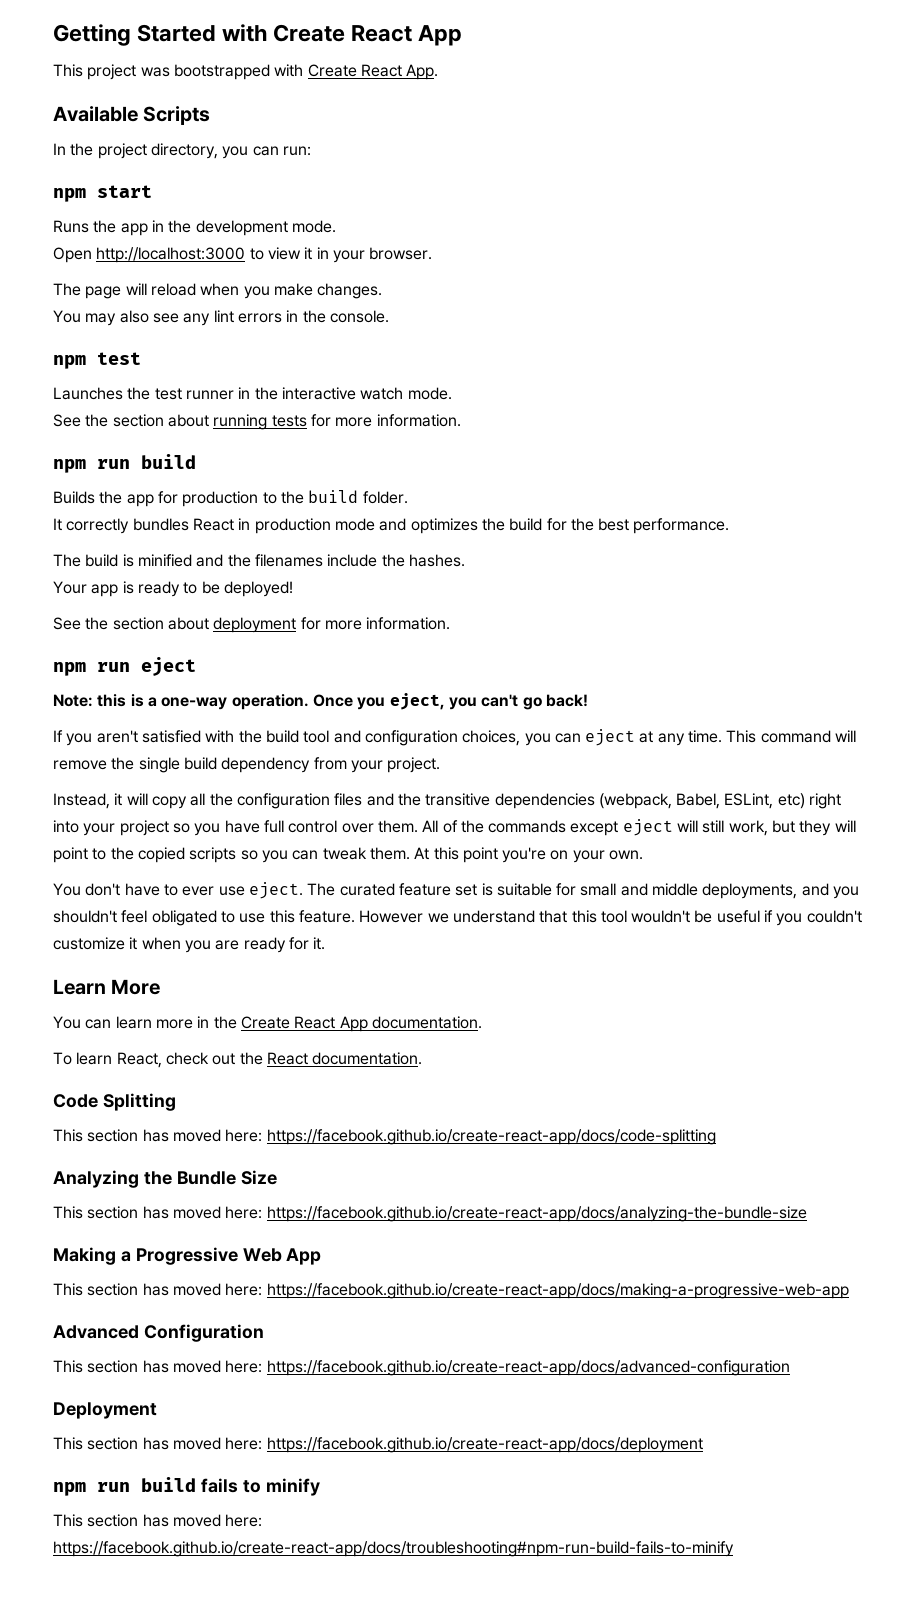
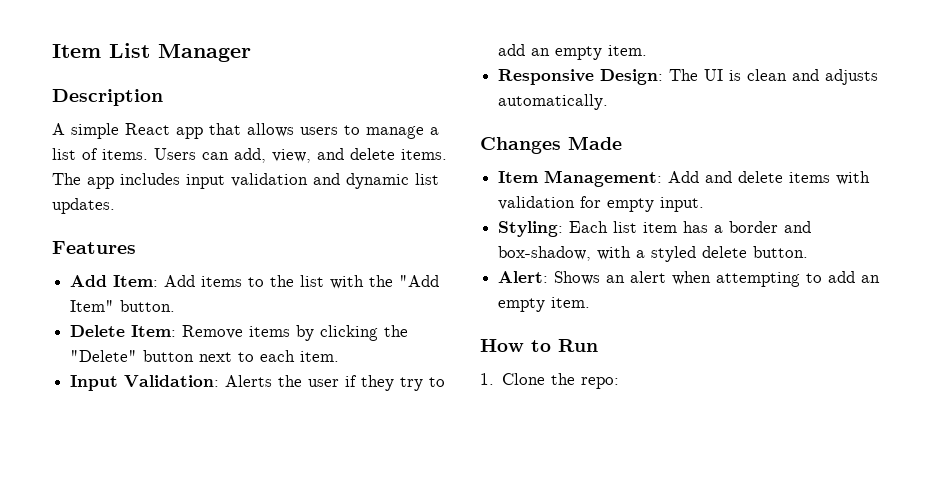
- Getting Started with Create React App
- This project was bootstrapped with Create React App.
- Available Scripts
- In the project directory, you can run:
- npm start
- Runs the app in the development mode.
- Open http://localhost:3000 to view it in your browser.
- The page will reload when you make changes.
- You may also see any lint errors in the console.
- npm test
- Launches the test runner in the interactive watch mode.
- See the section about running tests for more information.
- npm run build
- Builds the app for production to the build folder.
- It correctly bundles React in production mode and optimizes the build for the best performance.
- The build is minified and the filenames include the hashes.
- Your app is ready to be deployed!
- See the section about deployment for more information.
- npm run eject
- Note: this is a one-way operation. Once you eject, you can't go back!
- If you aren't satisfied with the build tool and configuration choices, you can eject at any time. This command will remove the single build dependency from your project.
- Instead, it will copy all the configuration files and the transitive dependencies (webpack, Babel, ESLint, etc) right into your project so you have full control over them. All of the commands except eject will still work, but they will point to the copied scripts so you can tweak them. At this point you're on your own.
- You don't have to ever use eject. The curated feature set is suitable for small and middle deployments, and you shouldn't feel obligated to use this feature. However we understand that this tool wouldn't be useful if you couldn't customize it when you are ready for it.
- Learn More
- You can learn more in the Create React App documentation.
- To learn React, check out the React documentation.
- Code Splitting
- This section has moved here: https://facebook.github.io/create-react-app/docs/code-splitting
- Analyzing the Bundle Size
- This section has moved here: https://facebook.github.io/create-react-app/docs/analyzing-the-bundle-size
- Making a Progressive Web App
- This section has moved here: https://facebook.github.io/create-react-app/docs/making-a-progressive-web-app
- Advanced Configuration
- This section has moved here: https://facebook.github.io/create-react-app/docs/advanced-configuration
- Deployment
- This section has moved here: https://facebook.github.io/create-react-app/docs/deployment
- npm run build fails to minify
- This section has moved here: https://facebook.github.io/create-react-app/docs/troubleshooting#npm-run-build-fails-to-minify
+ Item List Manager
+ Description
+ A simple React app that allows users to manage a list of items. Users can add, view, and delete items. The app includes input validation and dynamic list updates.
+ Features
+ Add Item: Add items to the list with the "Add Item" button.
+ Delete Item: Remove items by clicking the "Delete" button next to each item.
+ Input Validation: Alerts the user if they try to add an empty item.
+ Responsive Design: The UI is clean and adjusts automatically.
+ Changes Made
+ Item Management: Add and delete items with validation for empty input.
+ Styling: Each list item has a border and box-shadow, with a styled delete button.
+ Alert: Shows an alert when attempting to add an empty item.
+ How to Run
+ 1. Clone the repo:

